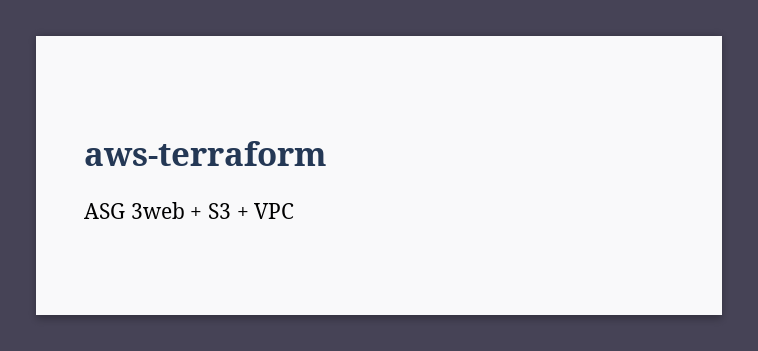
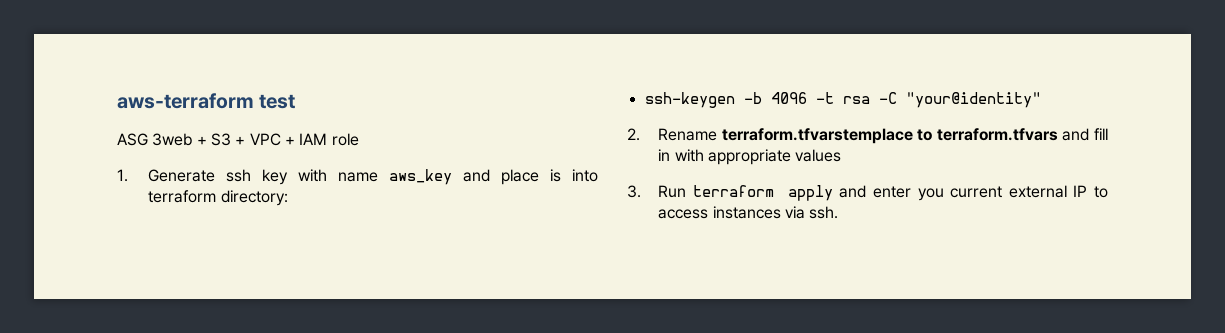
- aws-terraform
+ aws-terraform test
- ASG 3web + S3 + VPC
+ ASG 3web + S3 + VPC + IAM role
+ 1. Generate ssh key with name aws_key and place is into terraform directory:
+ ssh-keygen -b 4096 -t rsa -C "your@identity"
+ 2. Rename terraform.tfvarstemplace to terraform.tfvars and fill in with appropriate values
+ 3. Run terraform apply and enter you current external IP to access instances via ssh.

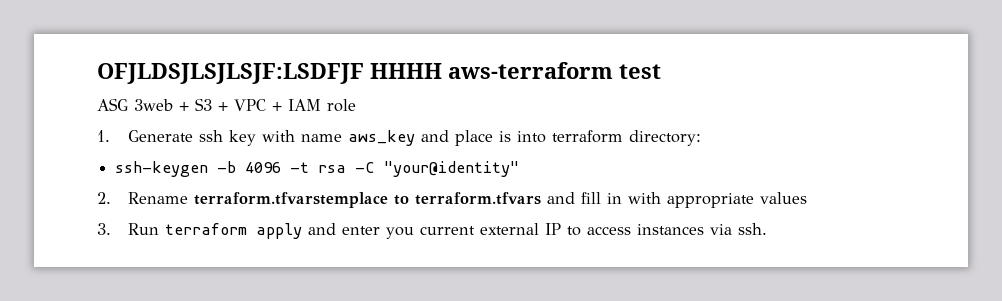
- aws-terraform test
+ OFJLDSJLSJLSJF:LSDFJF HHHH aws-terraform test

